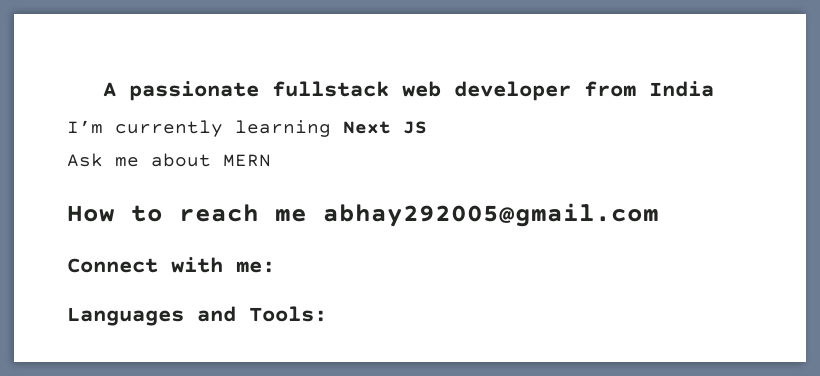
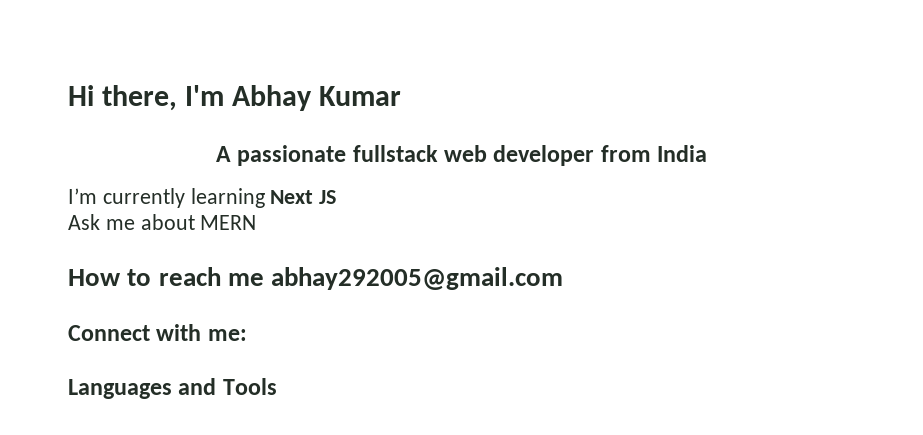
+ Hi there, I'm Abhay Kumar
- Languages and Tools:
+ Languages and Tools

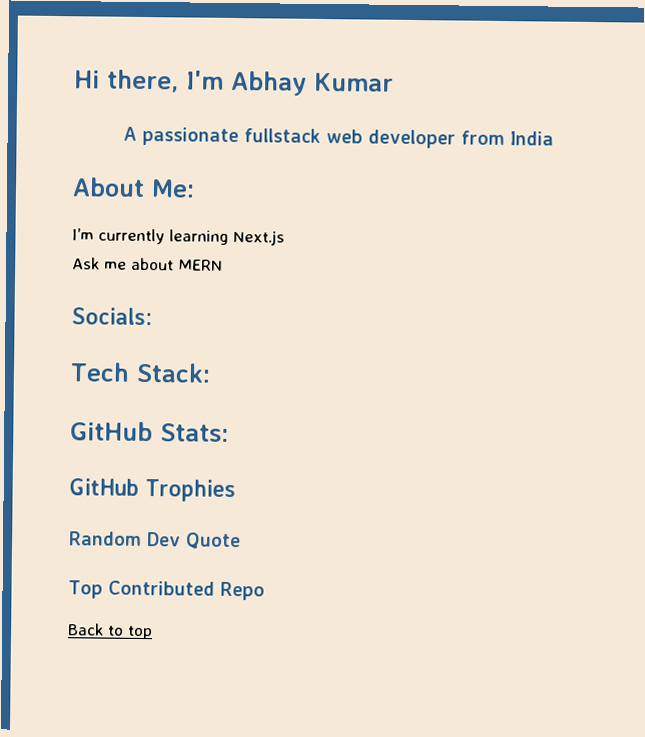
+ About Me:
- I’m currently learning Next JS
+ I’m currently learning Next.js
- How to reach me abhay292005@gmail.com
- Connect with me:
- Languages and Tools
+ Socials:
+ Tech Stack:
+ GitHub Stats:
+ GitHub Trophies
+ Random Dev Quote
+ Top Contributed Repo
+ Back to top

